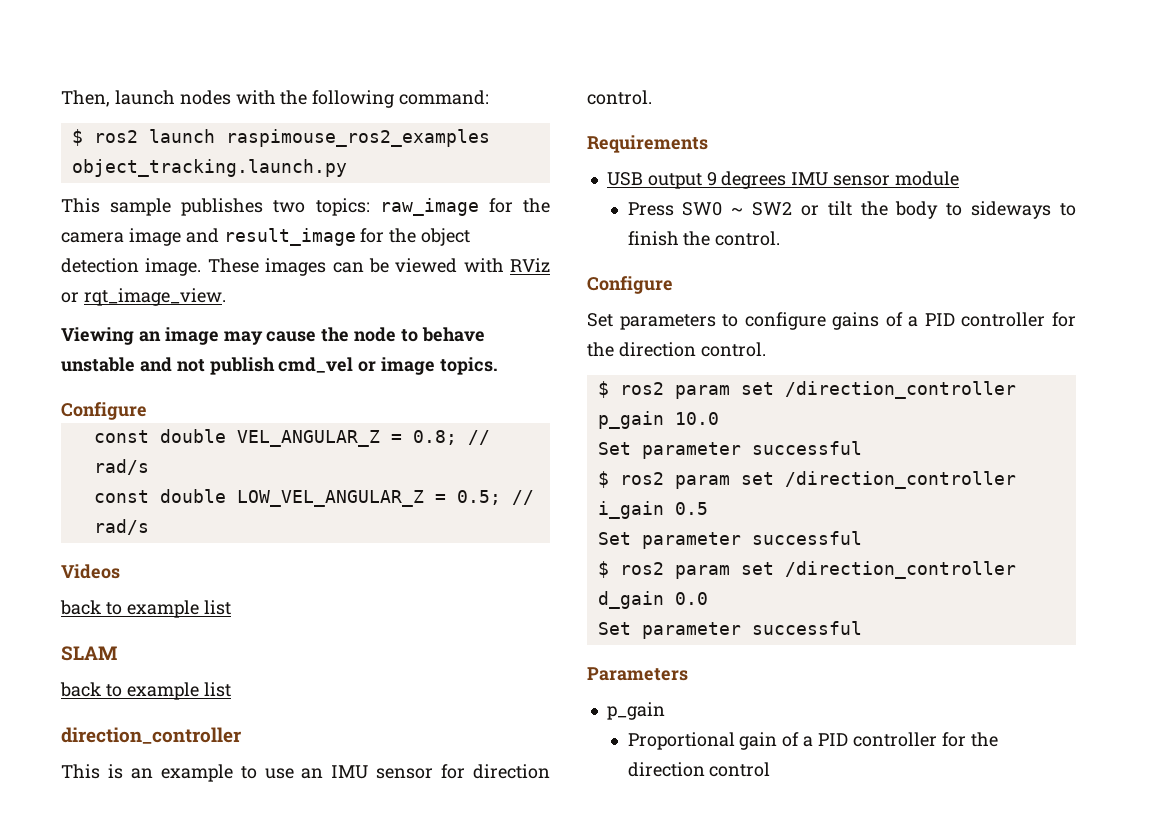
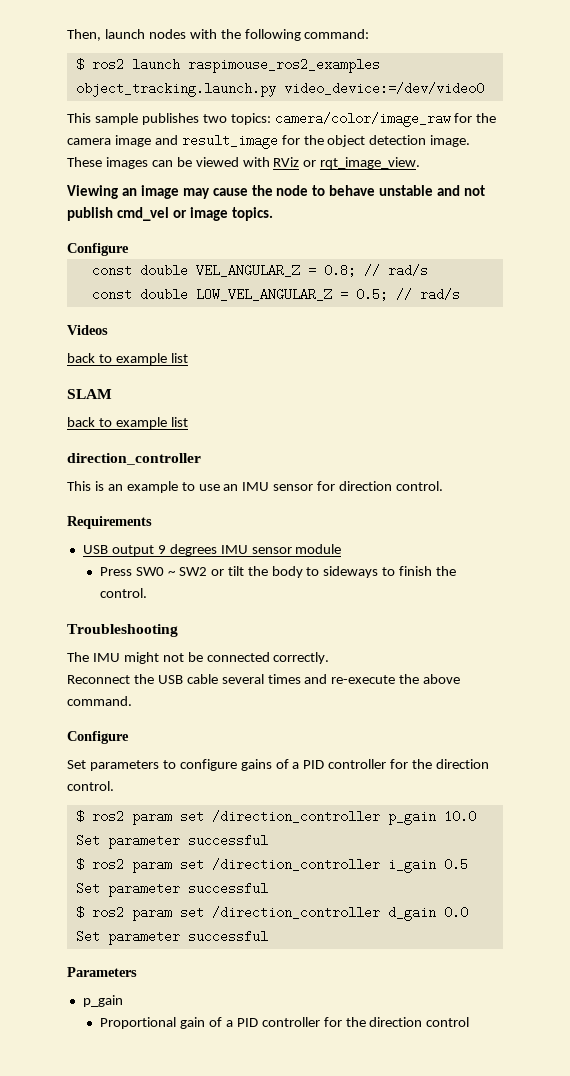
- $ ros2 launch raspimouse_ros2_examples object_tracking.launch.py
+ $ ros2 launch raspimouse_ros2_examples object_tracking.launch.py video_device:=/dev/video0
- This sample publishes two topics: raw_image for the camera image and result_image for the object detection image.
+ This sample publishes two topics: camera/color/image_raw for the camera image and result_image for the object detection image.
+ Troubleshooting
+ The IMU might not be connected correctly.
+ Reconnect the USB cable several times and re-execute the above command.

